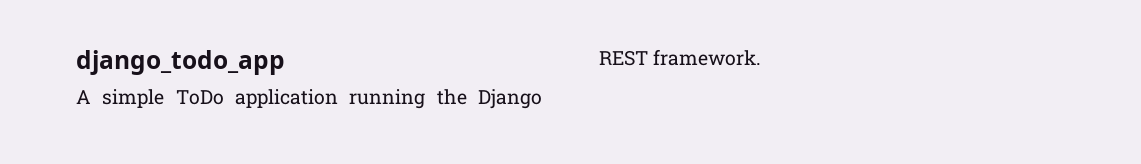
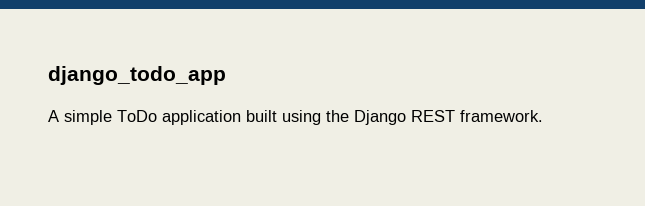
- A simple ToDo application running the Django REST framework.
+ A simple ToDo application built using the Django REST framework.

